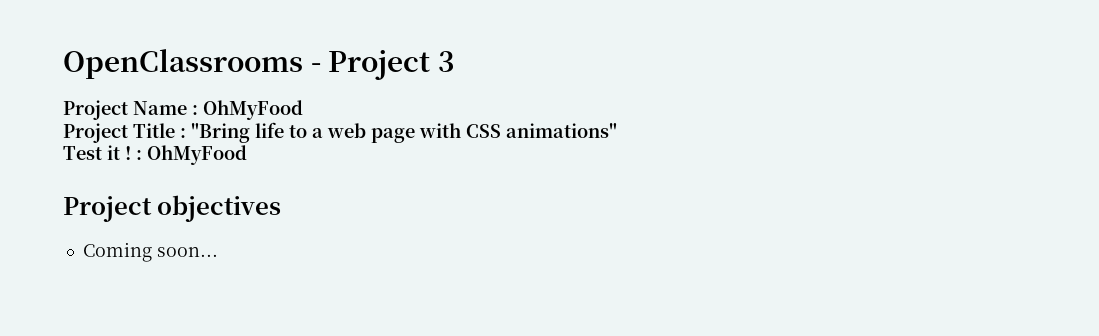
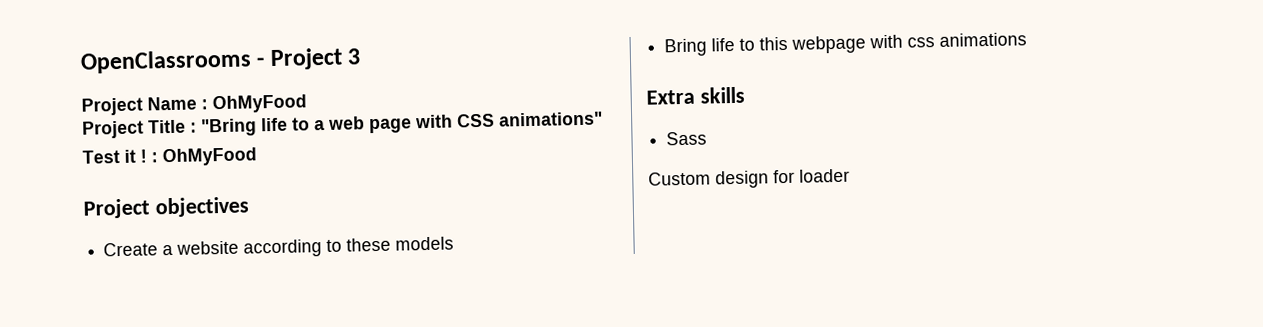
- Coming soon...
+ Create a website according to these models
+ Bring life to this webpage with css animations
+ Extra skills
+ Sass
+ Custom design for loader

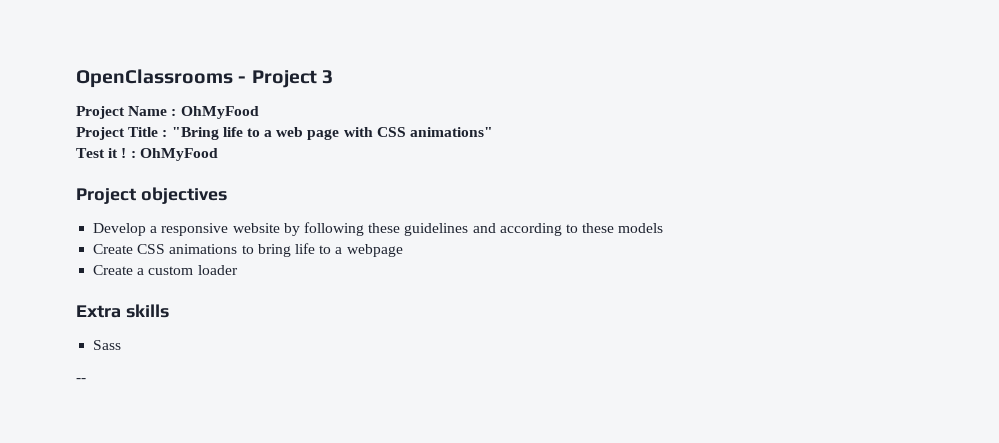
- Create a website according to these models
+ Develop a responsive website by following these guidelines and according to these models
- Bring life to this webpage with css animations
+ Create CSS animations to bring life to a webpage
+ Create a custom loader
- Custom design for loader
+ --

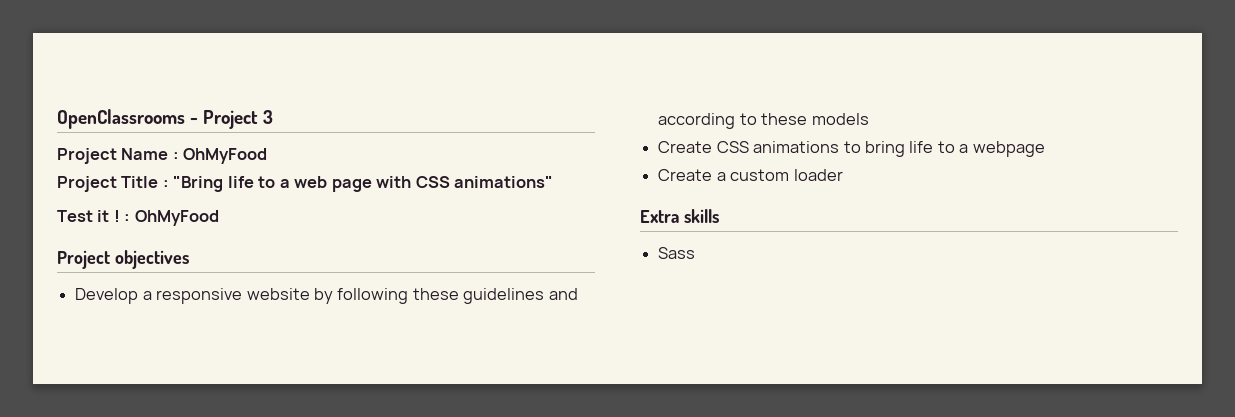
- --

